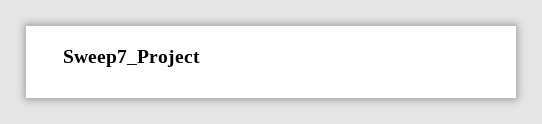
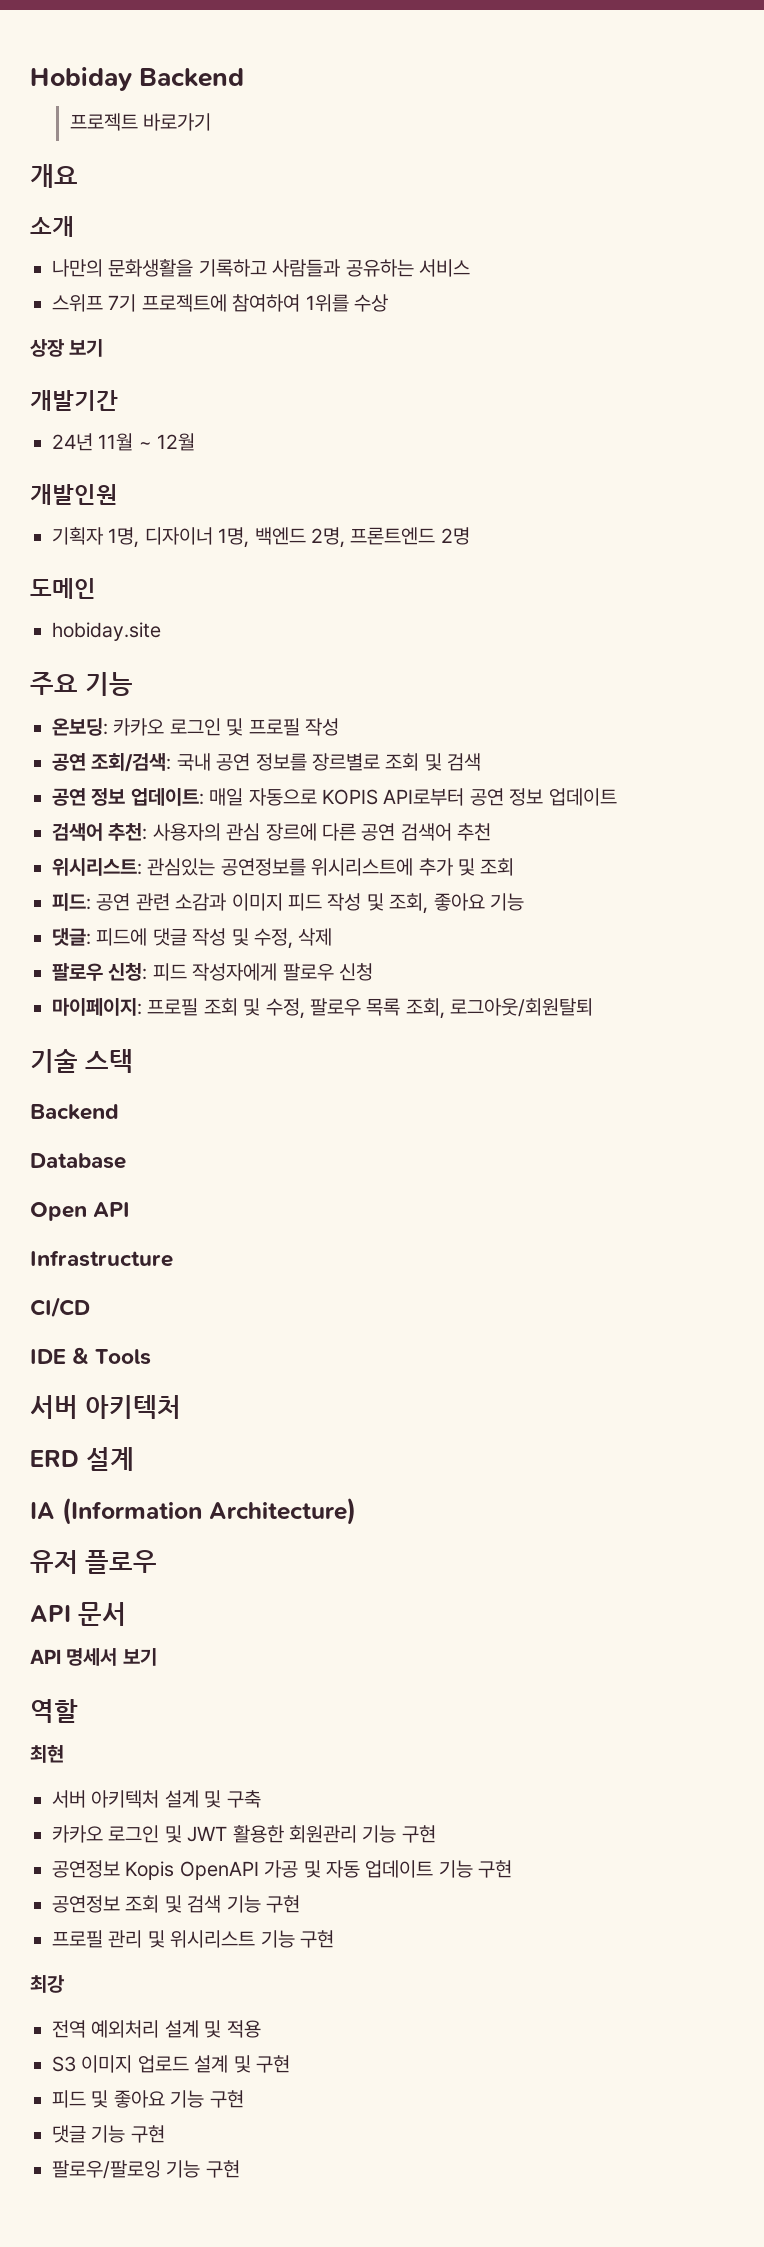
- Sweep7_Project
+ Hobiday Backend
+ 프로젝트 바로가기
+ 개요
+ 소개
+ 나만의 문화생활을 기록하고 사람들과 공유하는 서비스
+ 스위프 7기 프로젝트에 참여하여 1위를 수상
+ 상장 보기
+ 개발기간
+ 24년 11월 ~ 12월
+ 개발인원
+ 기획자 1명, 디자이너 1명, 백엔드 2명, 프론트엔드 2명
+ 도메인
+ hobiday.site
+ 주요 기능
+ 온보딩: 카카오 로그인 및 프로필 작성
+ 공연 조회/검색: 국내 공연 정보를 장르별로 조회 및 검색
+ 공연 정보 업데이트: 매일 자동으로 KOPIS API로부터 공연 정보 업데이트
+ 검색어 추천: 사용자의 관심 장르에 다른 공연 검색어 추천
+ 위시리스트: 관심있는 공연정보를 위시리스트에 추가 및 조회
+ 피드: 공연 관련 소감과 이미지 피드 작성 및 조회, 좋아요 기능
+ 댓글: 피드에 댓글 작성 및 수정, 삭제
+ 팔로우 신청: 피드 작성자에게 팔로우 신청
+ 마이페이지: 프로필 조회 및 수정, 팔로우 목록 조회, 로그아웃/회원탈퇴
+ 기술 스택
+ Backend
+ Database
+ Open API
+ Infrastructure
+ CI/CD
+ IDE & Tools
+ 서버 아키텍처
+ ERD 설계
+ IA (Information Architecture)
+ 유저 플로우
+ API 문서
+ API 명세서 보기
+ 역할
+ 최현
+ 서버 아키텍처 설계 및 구축
+ 카카오 로그인 및 JWT 활용한 회원관리 기능 구현
+ 공연정보 Kopis OpenAPI 가공 및 자동 업데이트 기능 구현
+ 공연정보 조회 및 검색 기능 구현
+ 프로필 관리 및 위시리스트 기능 구현
+ 최강
+ 전역 예외처리 설계 및 적용
+ S3 이미지 업로드 설계 및 구현
+ 피드 및 좋아요 기능 구현
+ 댓글 기능 구현
+ 팔로우/팔로잉 기능 구현

